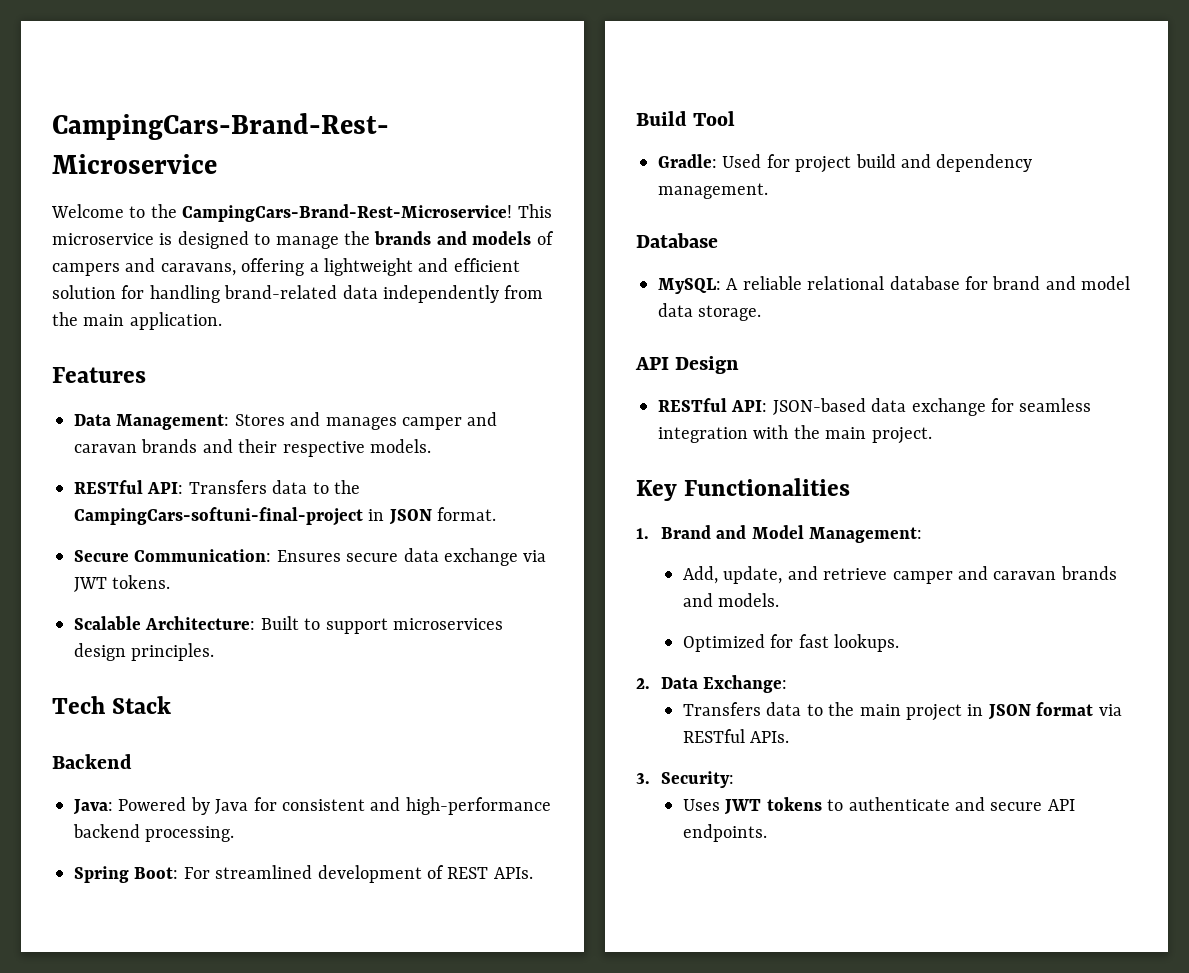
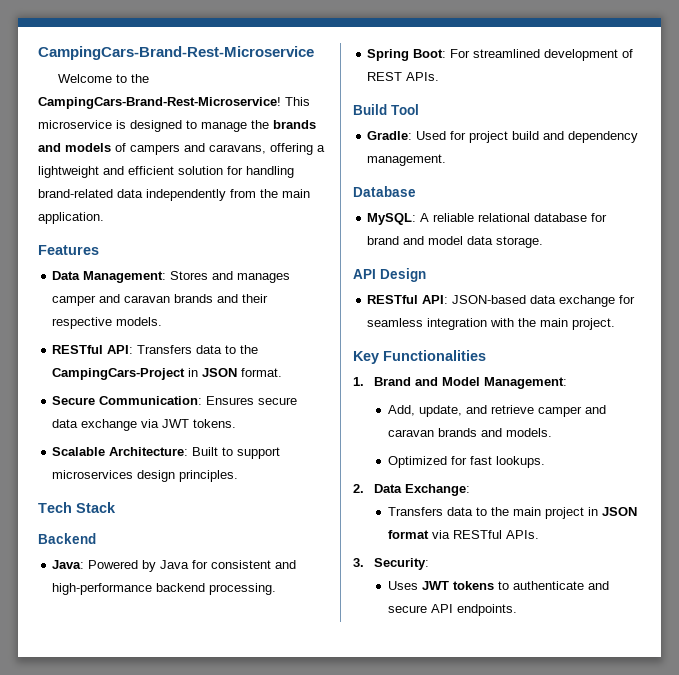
- RESTful API: Transfers data to the CampingCars-softuni-final-project in JSON format.
+ RESTful API: Transfers data to the CampingCars-Project in JSON format.

